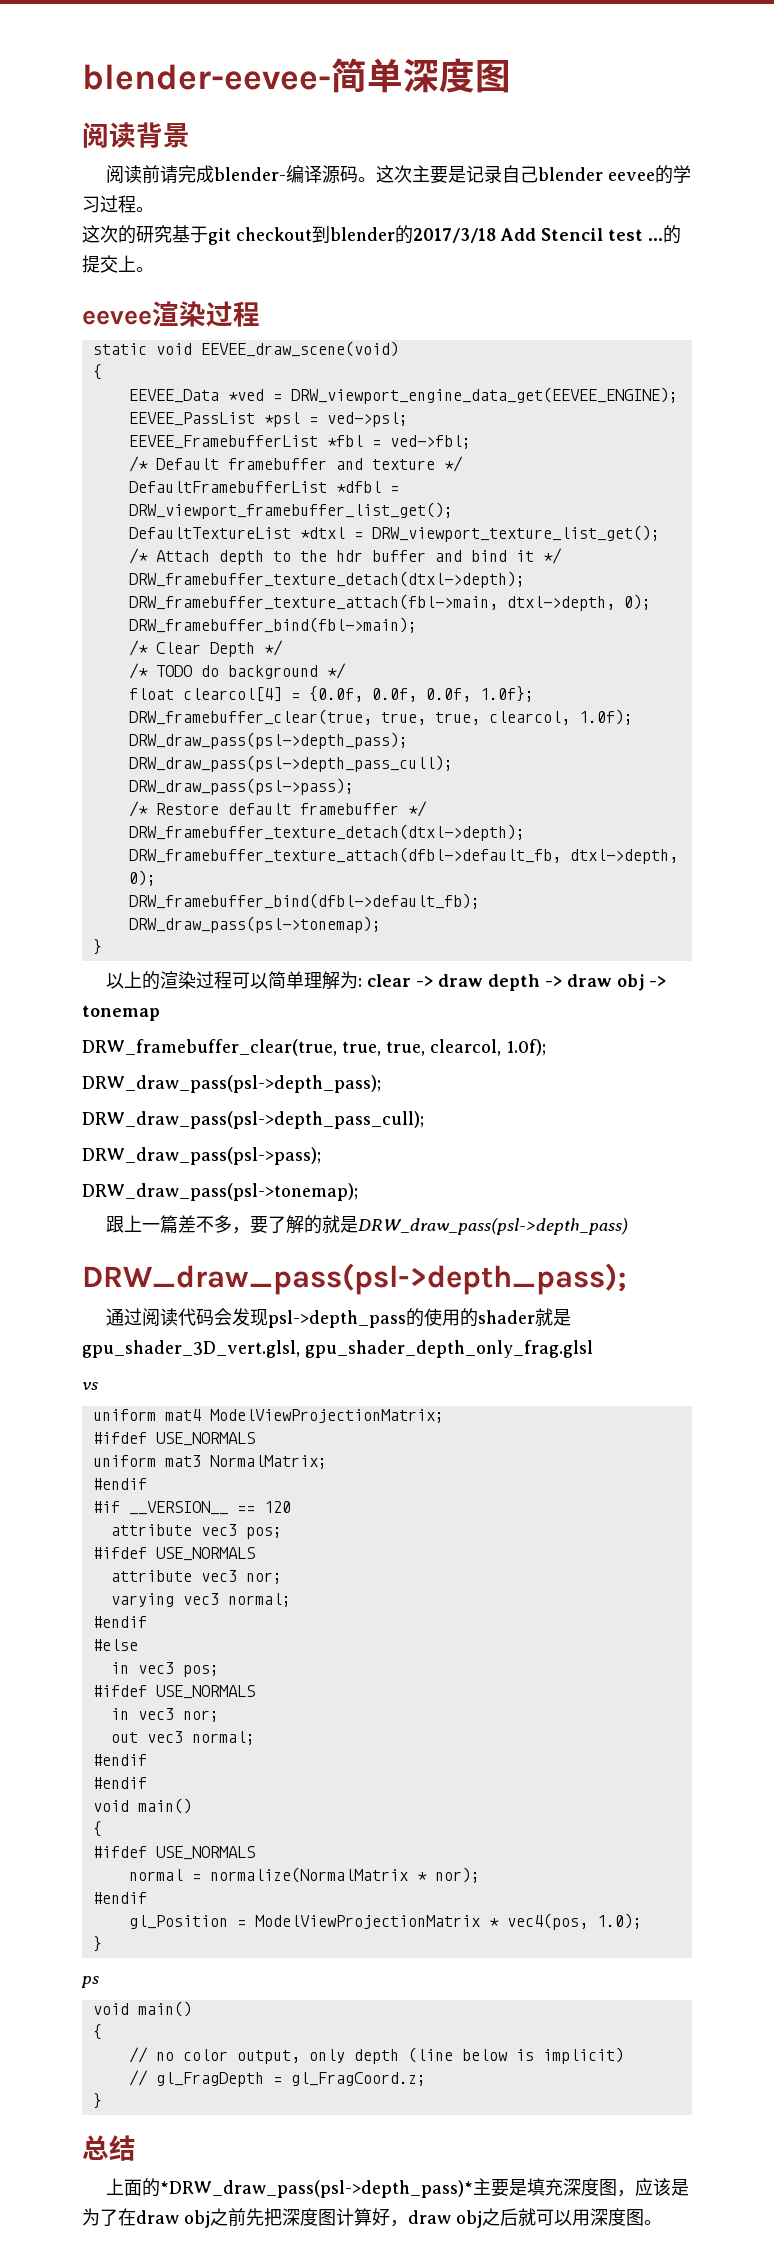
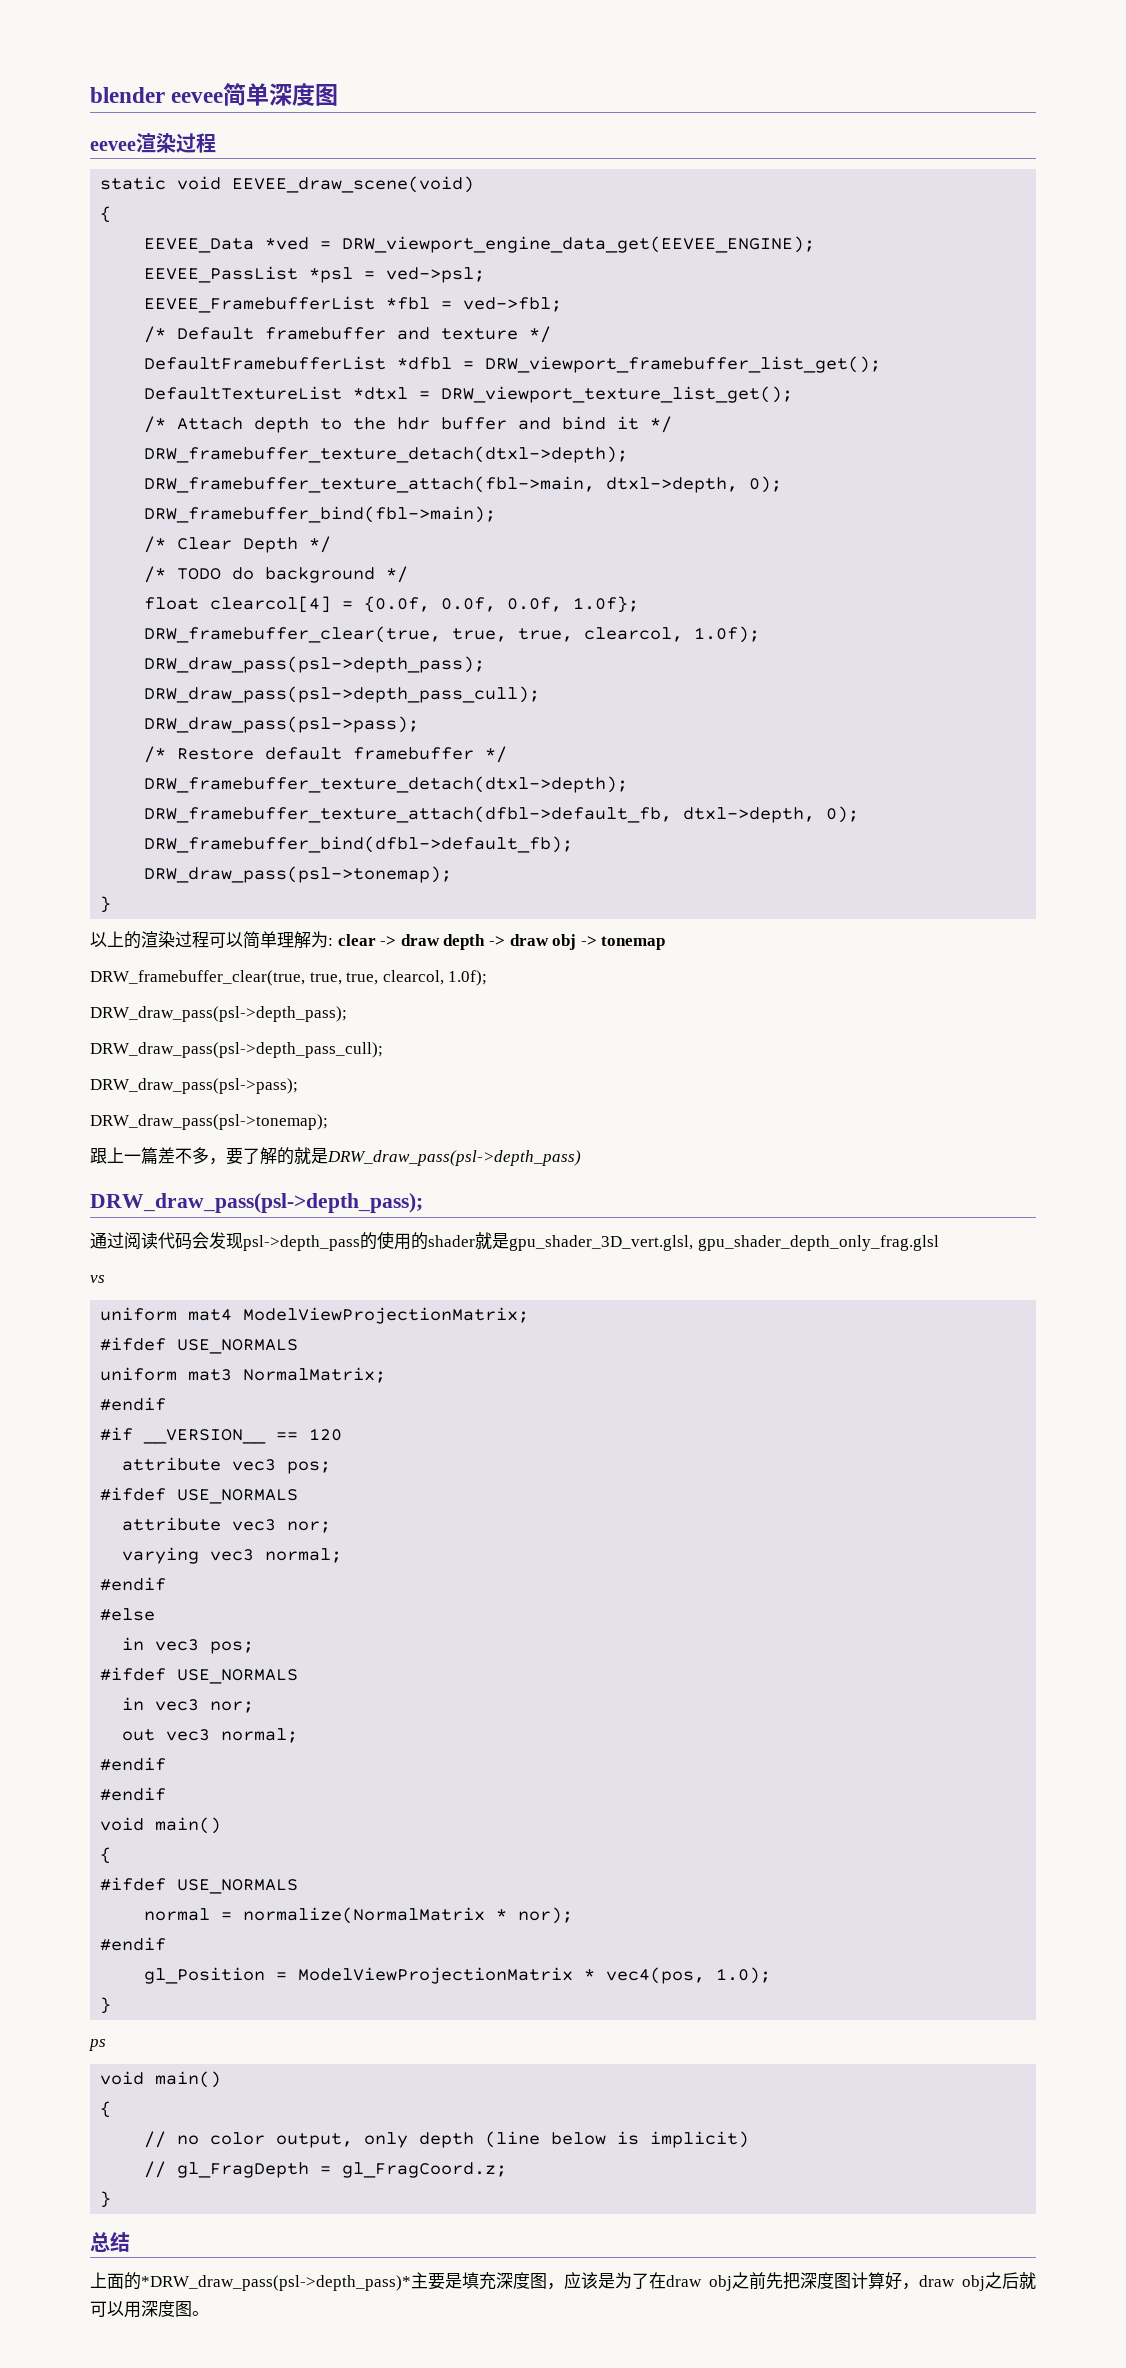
- blender-eevee-简单深度图
+ blender eevee简单深度图
- 阅读背景
- 阅读前请完成blender-编译源码。这次主要是记录自己blender eevee的学习过程。
- 这次的研究基于git checkout到blender的2017/3/18 Add Stencil test ...的提交上。

